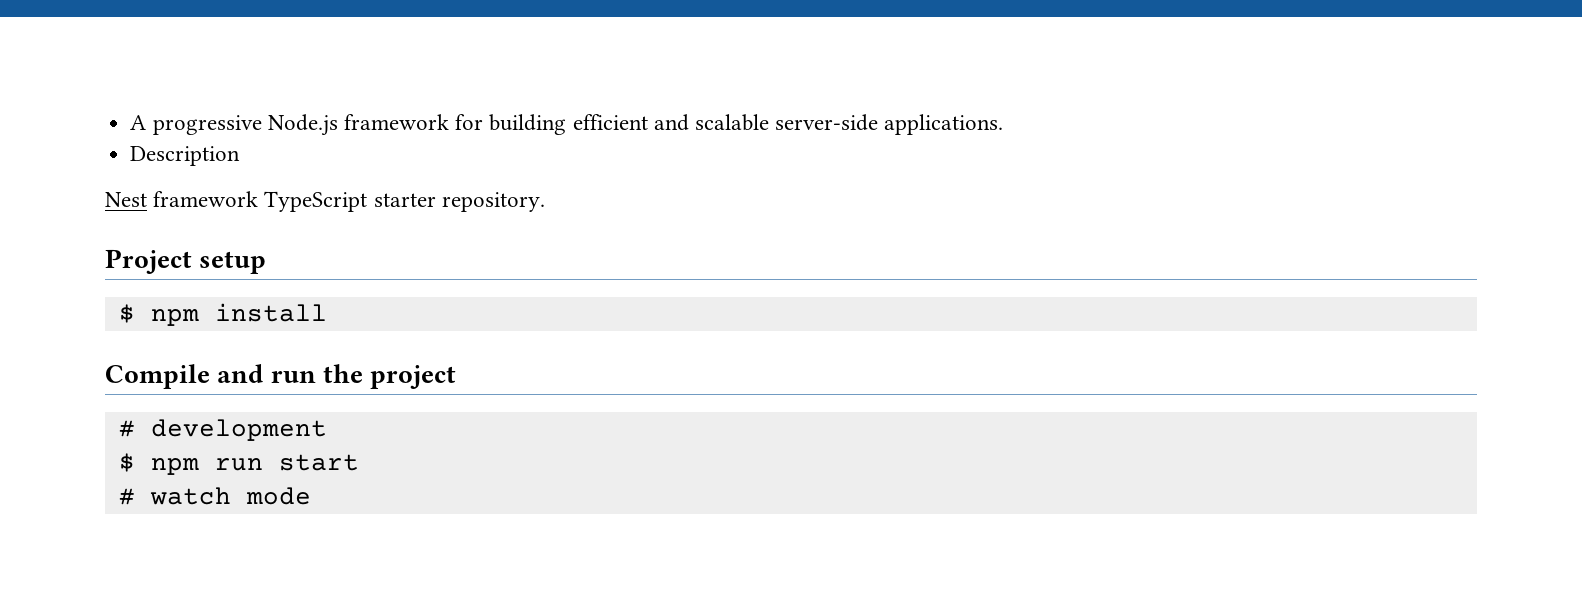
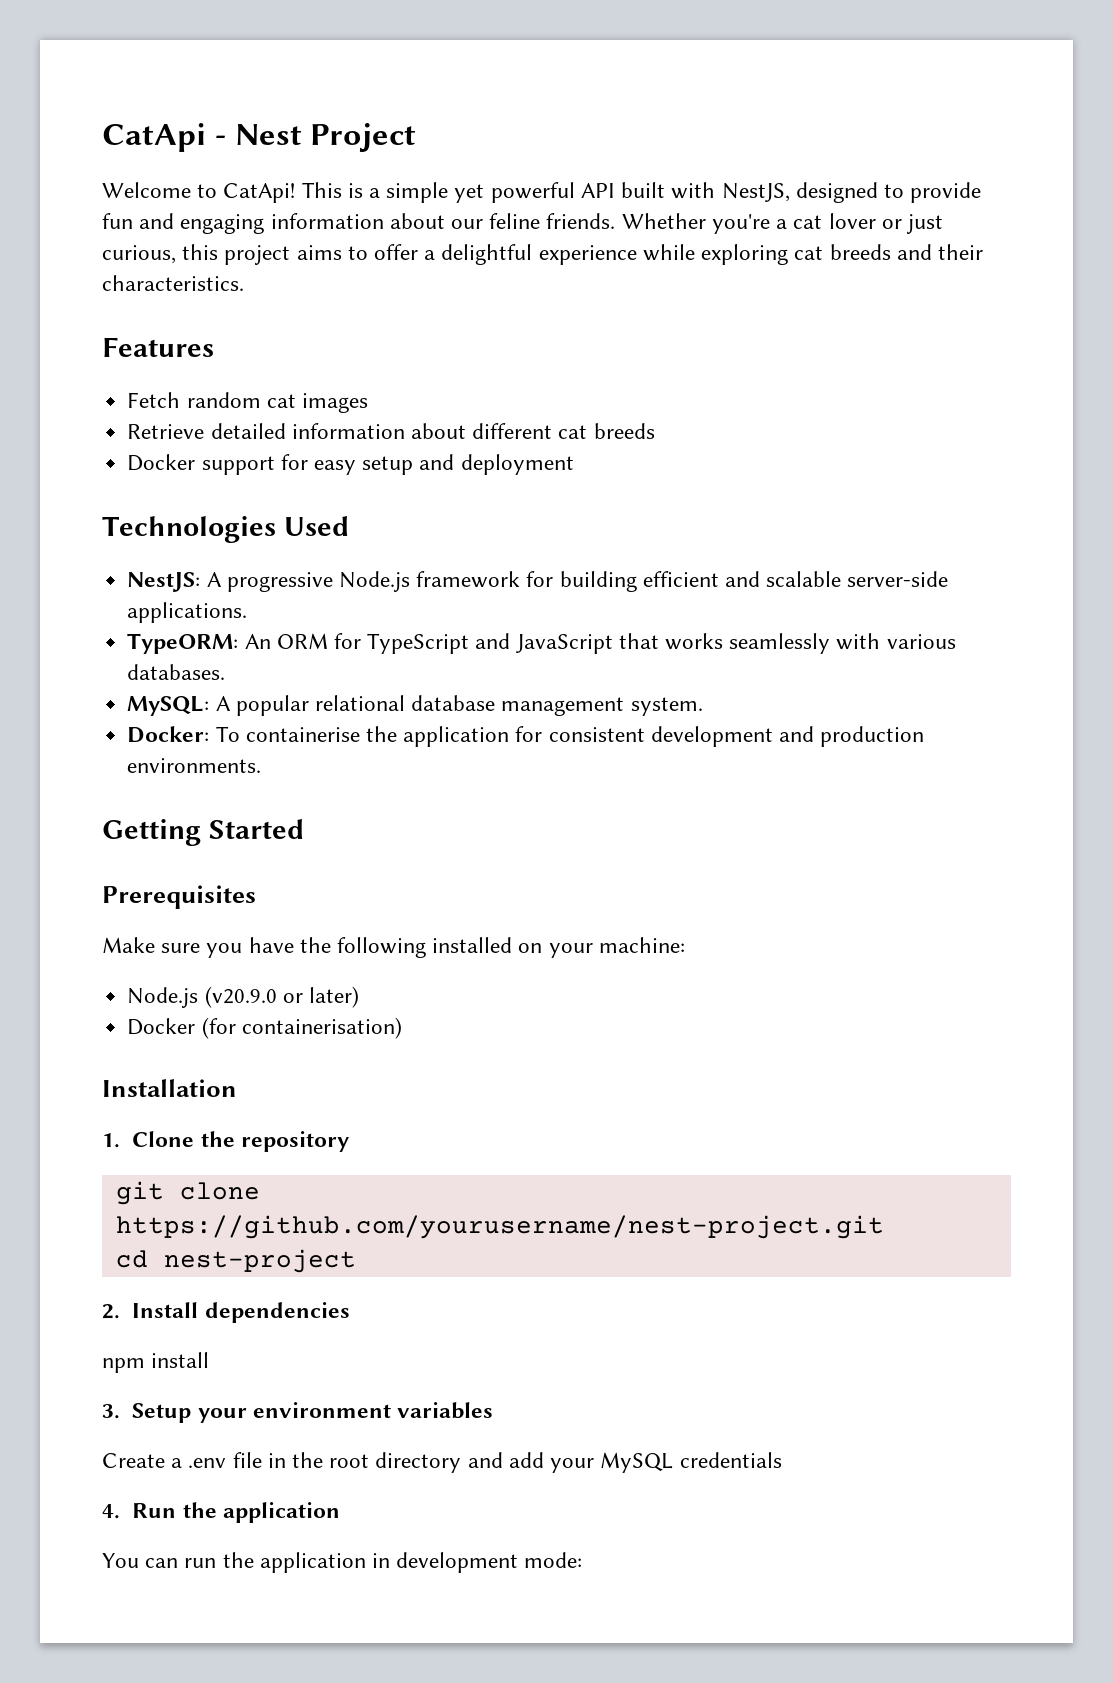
- A progressive Node.js framework for building efficient and scalable server-side applications.
+ CatApi - Nest Project
+ Welcome to CatApi! This is a simple yet powerful API built with NestJS, designed to provide fun and engaging information about our feline friends. Whether you're a cat lover or just curious, this project aims to offer a delightful experience while exploring cat breeds and their characteristics.
+ Features
+ Fetch random cat images
+ Retrieve detailed information about different cat breeds
+ Docker support for easy setup and deployment
+ Technologies Used
+ NestJS: A progressive Node.js framework for building efficient and scalable server-side applications.
- Description
- Nest framework TypeScript starter repository.
- Project setup
- $ npm install
- Compile and run the project
- # development
- $ npm run start
- # watch mode
+ TypeORM: An ORM for TypeScript and JavaScript that works seamlessly with various databases.
+ MySQL: A popular relational database management system.
+ Docker: To containerise the application for consistent development and production environments.
+ Getting Started
+ Prerequisites
+ Make sure you have the following installed on your machine:
+ Node.js (v20.9.0 or later)
+ Docker (for containerisation)
+ Installation
+ 1. Clone the repository
+ git clone https://github.com/yourusername/nest-project.git
+ cd nest-project
+ 2. Install dependencies
+ npm install
+ 3. Setup your environment variables
+ Create a .env file in the root directory and add your MySQL credentials
+ 4. Run the application
+ You can run the application in development mode:

